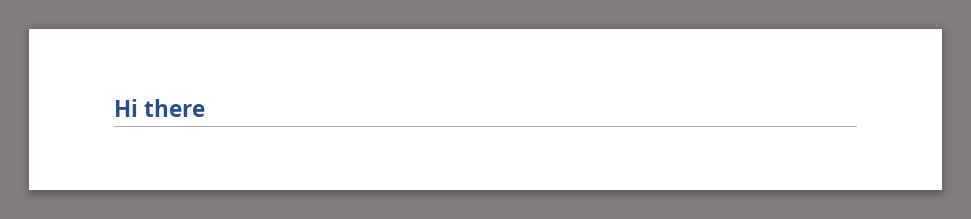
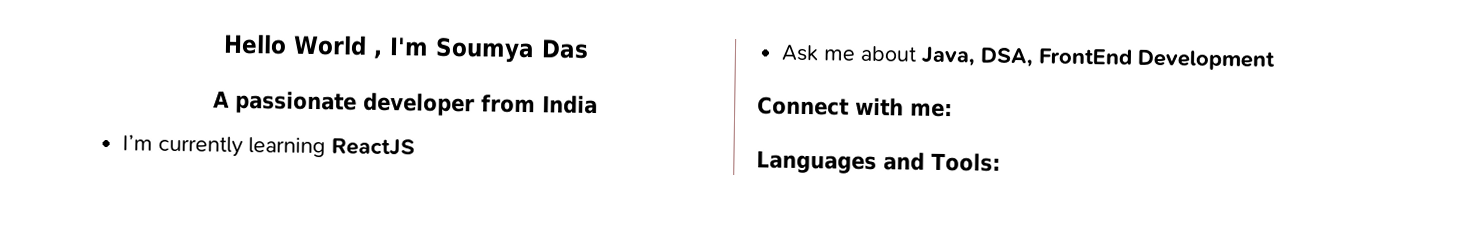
- Hi there
+ Hello World , I'm Soumya Das
+ A passionate developer from India
+ I’m currently learning ReactJS
+ Ask me about Java, DSA, FrontEnd Development
+ Connect with me:
+ Languages and Tools:

